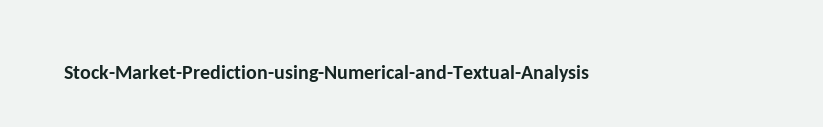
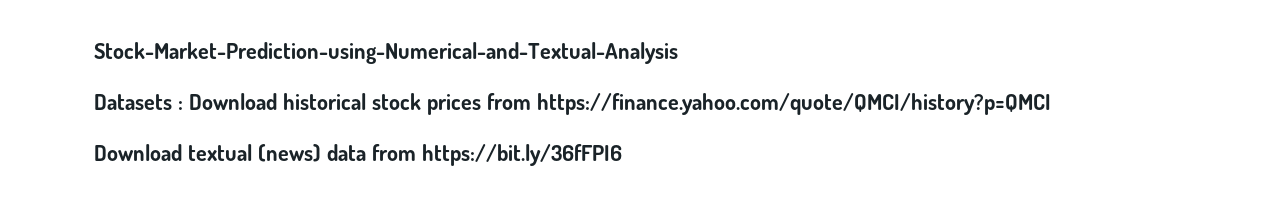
+ Datasets : Download historical stock prices from https://finance.yahoo.com/quote/QMCI/history?p=QMCI
+ Download textual (news) data from https://bit.ly/36fFPI6

